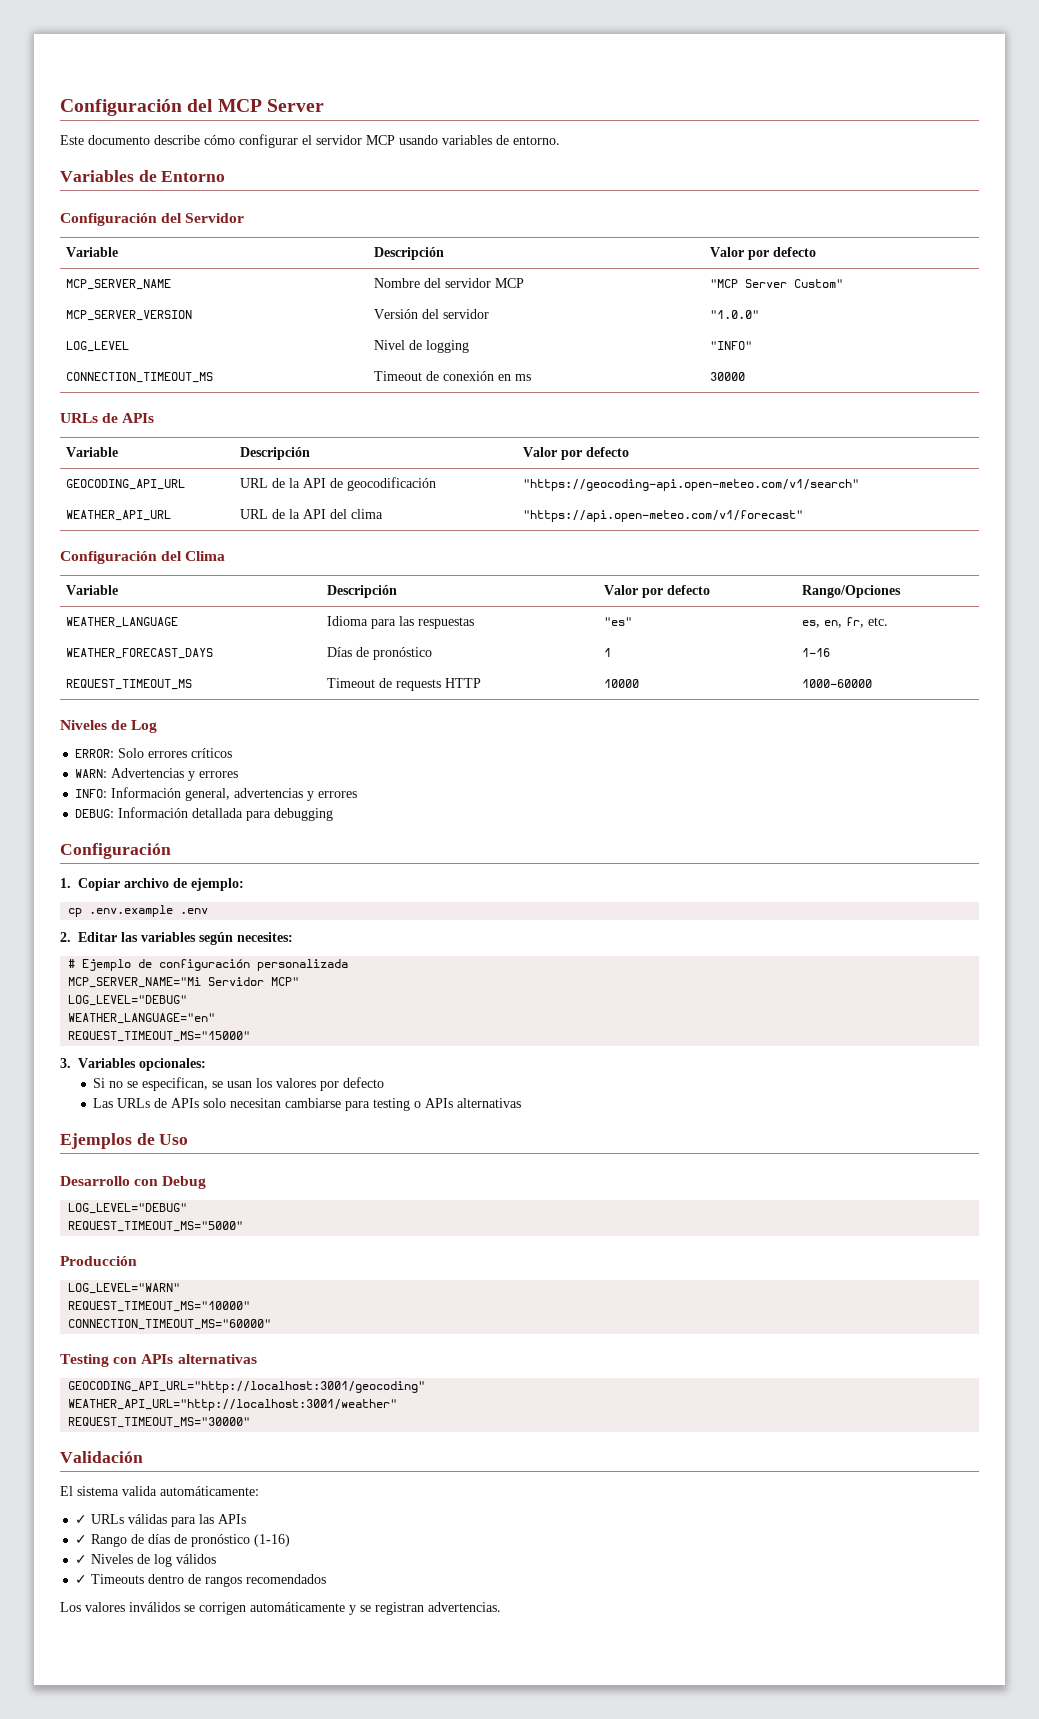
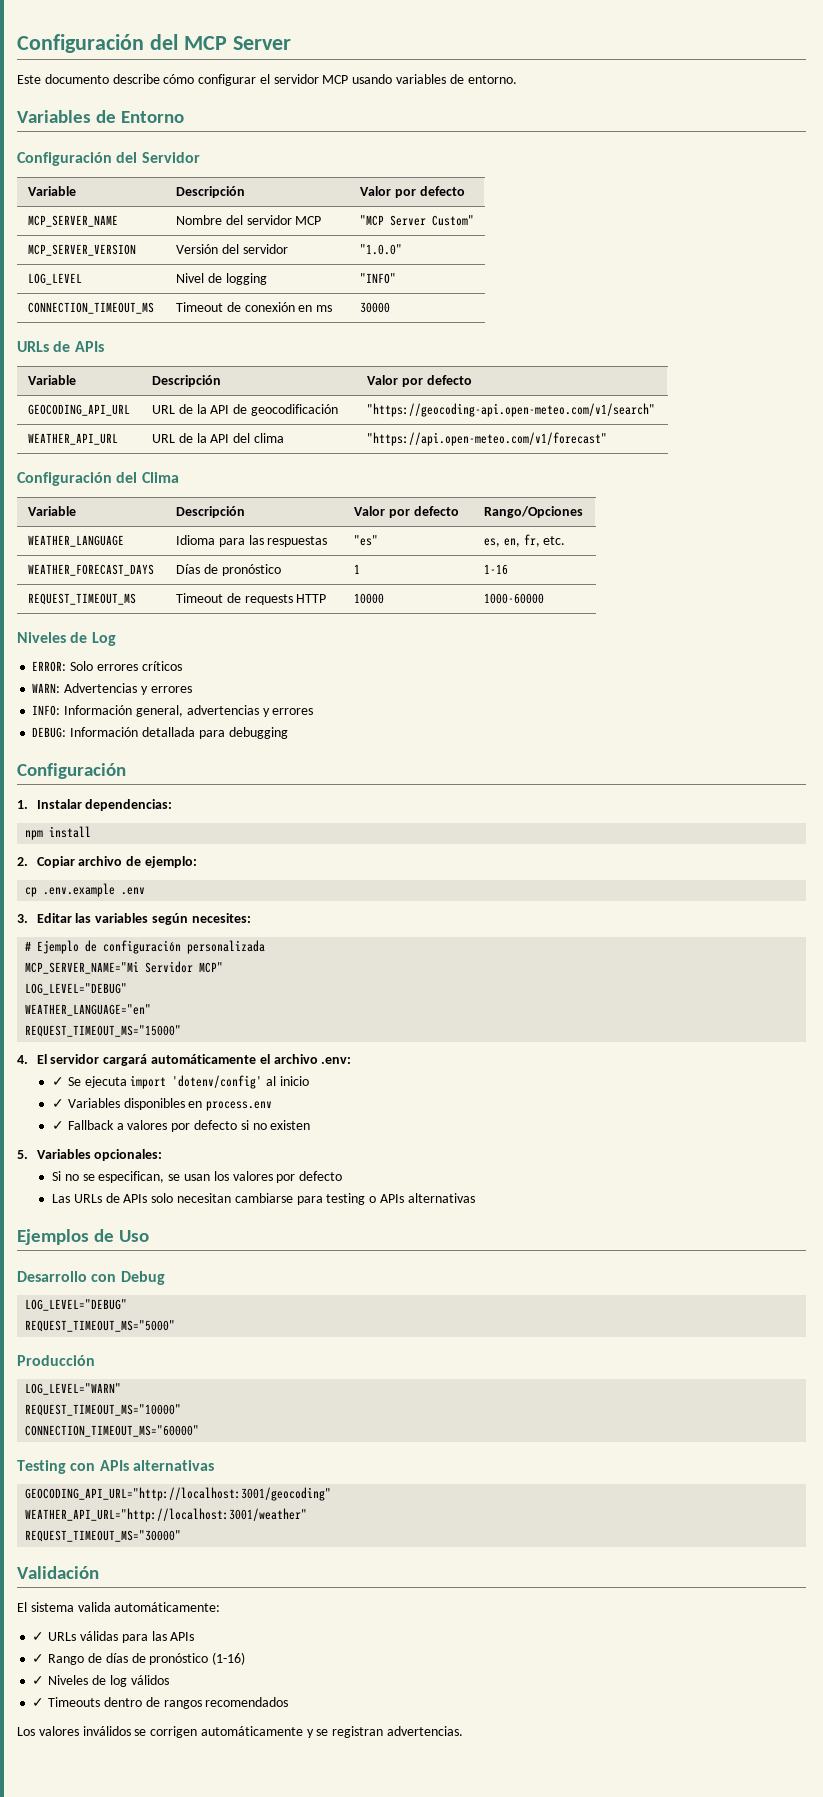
- 1. Copiar archivo de ejemplo:
+ 1. Instalar dependencias:
+ npm install
+ 2. Copiar archivo de ejemplo:
- 2. Editar las variables según necesites:
+ 3. Editar las variables según necesites:
- 3. Variables opcionales:
+ 4. El servidor cargará automáticamente el archivo .env:
+ ✓ Se ejecuta import 'dotenv/config' al inicio
+ ✓ Variables disponibles en process.env
+ ✓ Fallback a valores por defecto si no existen
+ 5. Variables opcionales:

